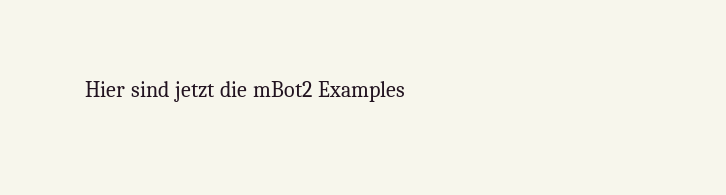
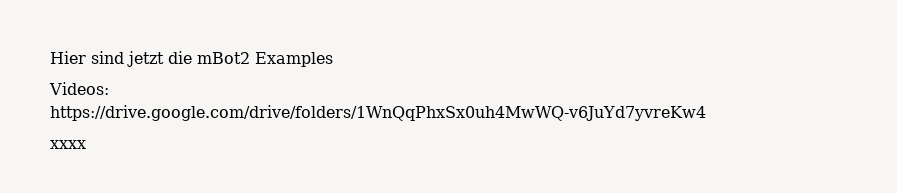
+ Videos:
+ https://drive.google.com/drive/folders/1WnQqPhxSx0uh4MwWQ-v6JuYd7yvreKw4
+ xxxx

